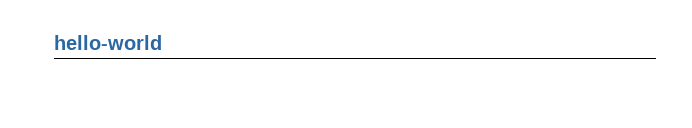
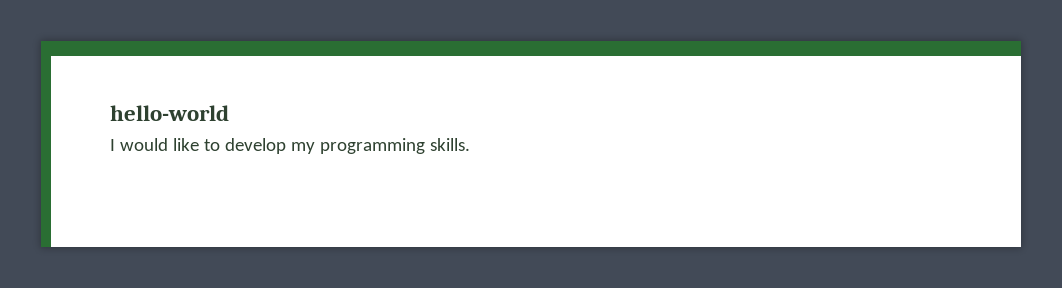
+ I would like to develop my programming skills.

